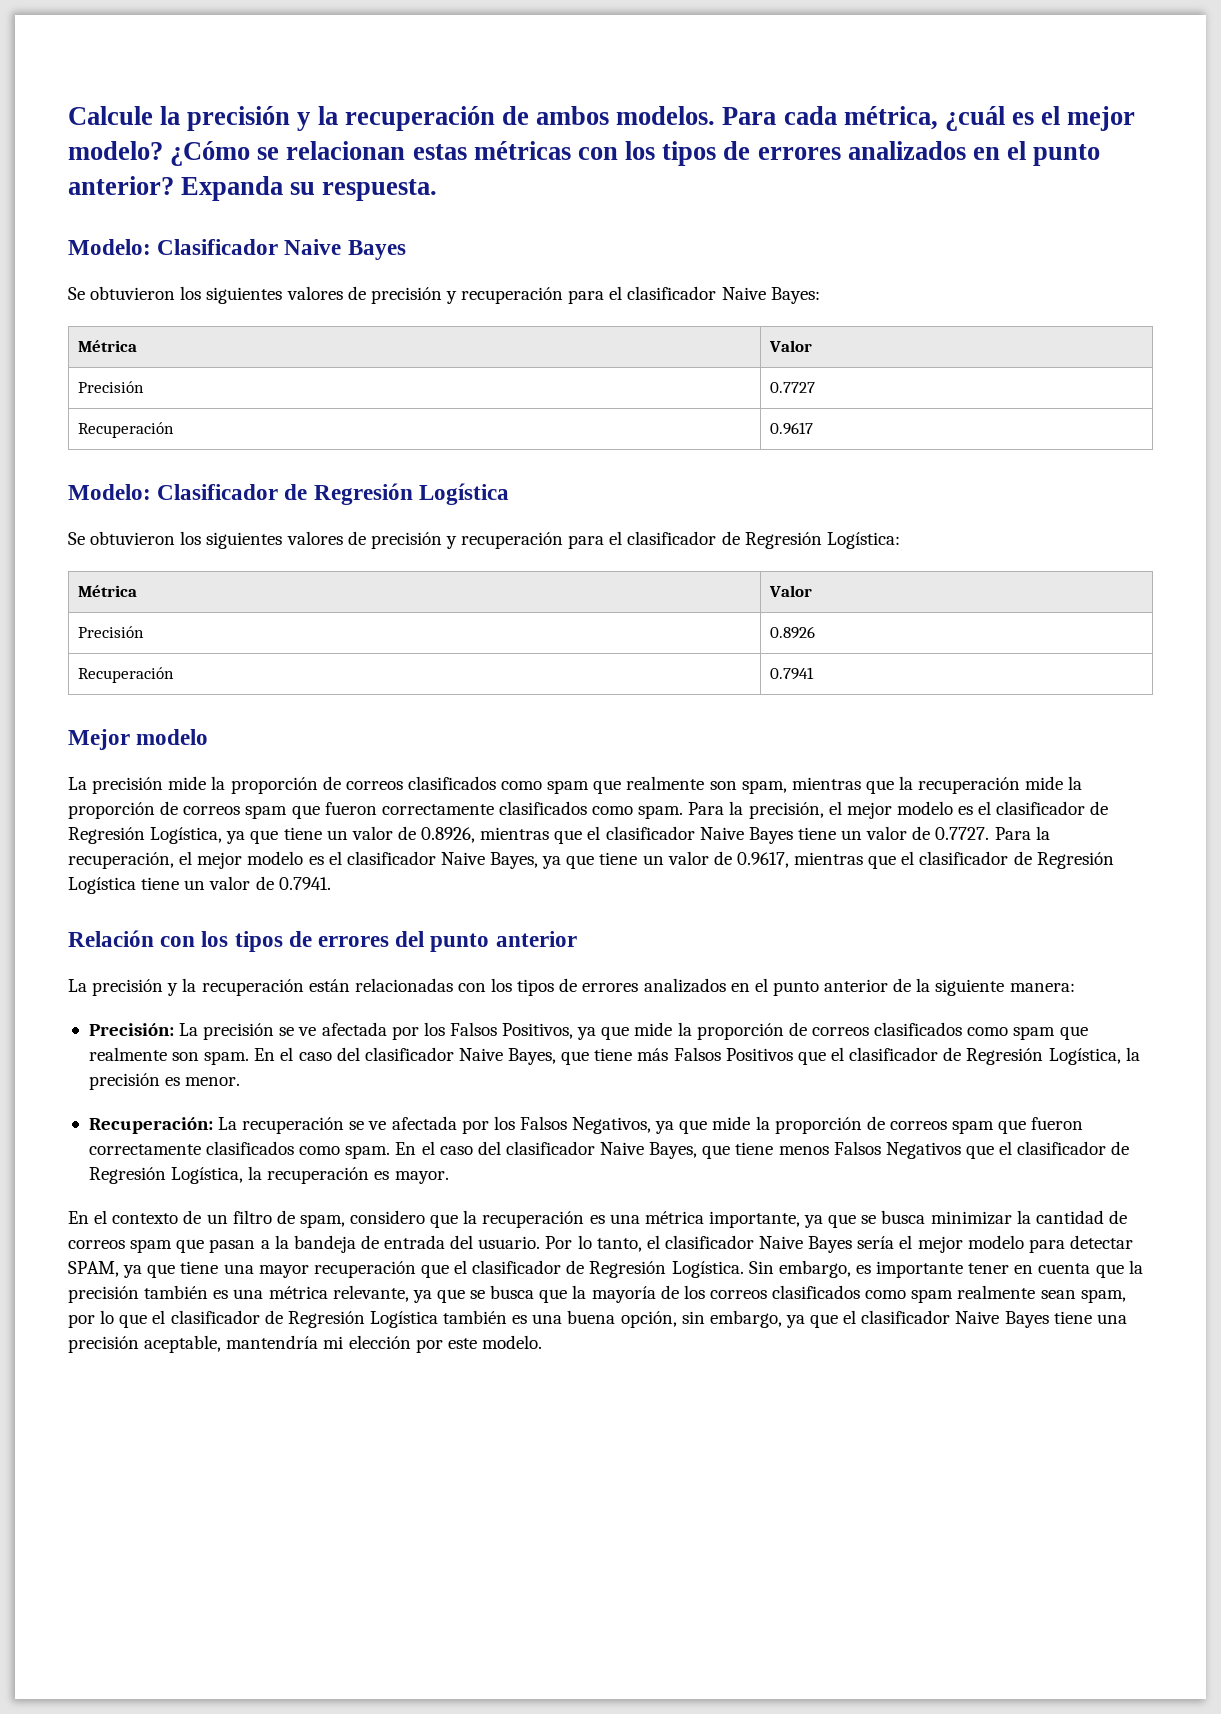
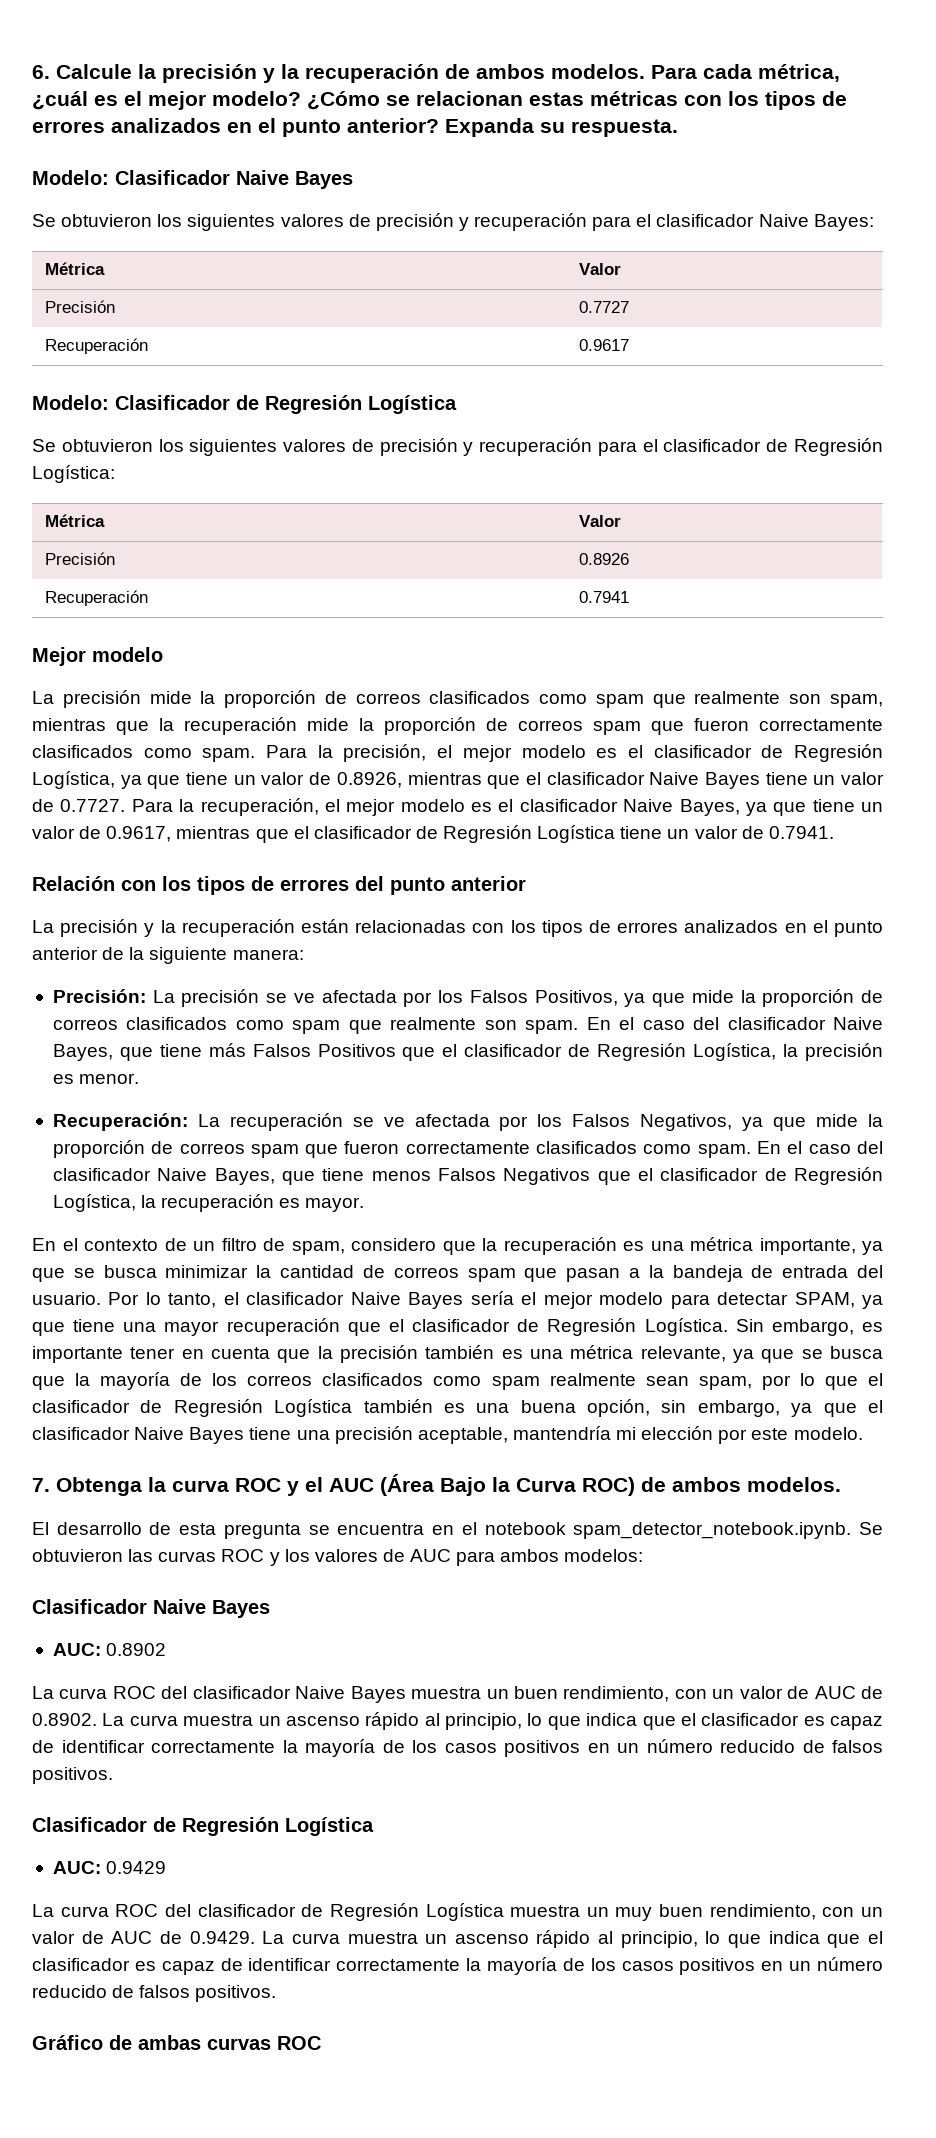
- Calcule la precisión y la recuperación de ambos modelos.
+ 6. Calcule la precisión y la recuperación de ambos modelos.
+ 7. Obtenga la curva ROC y el AUC (Área Bajo la Curva ROC) de ambos modelos.
+ El desarrollo de esta pregunta se encuentra en el notebook spam_detector_notebook.ipynb. Se obtuvieron las curvas ROC y los valores de AUC para ambos modelos:
+ Clasificador Naive Bayes
+ AUC: 0.8902
+ La curva ROC del clasificador Naive Bayes muestra un buen rendimiento, con un valor de AUC de 0.8902. La curva muestra un ascenso rápido al principio, lo que indica que el clasificador es capaz de identificar correctamente la mayoría de los casos positivos en un número reducido de falsos positivos.
+ Clasificador de Regresión Logística
+ AUC: 0.9429
+ La curva ROC del clasificador de Regresión Logística muestra un muy buen rendimiento, con un valor de AUC de 0.9429. La curva muestra un ascenso rápido al principio, lo que indica que el clasificador es capaz de identificar correctamente la mayoría de los casos positivos en un número reducido de falsos positivos.
+ Gráfico de ambas curvas ROC

